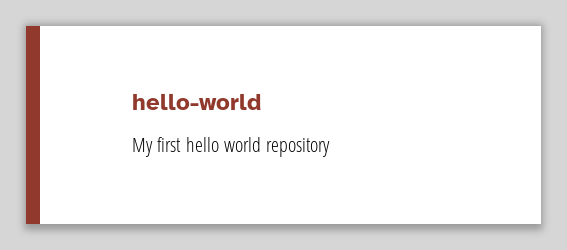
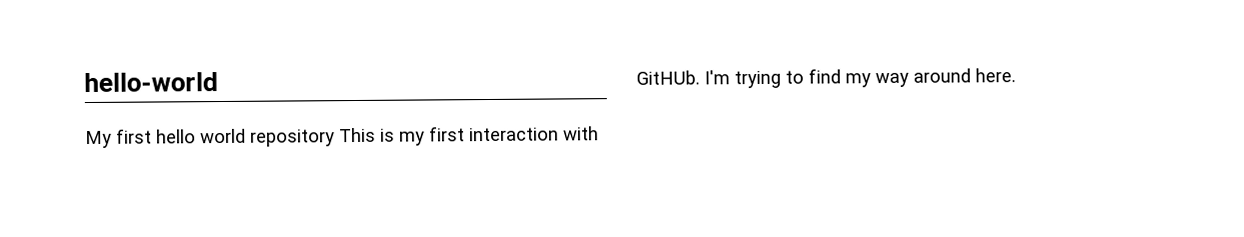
- My first hello world repository
+ My first hello world repository This is my first interaction with GitHUb. I'm trying to find my way around here.

